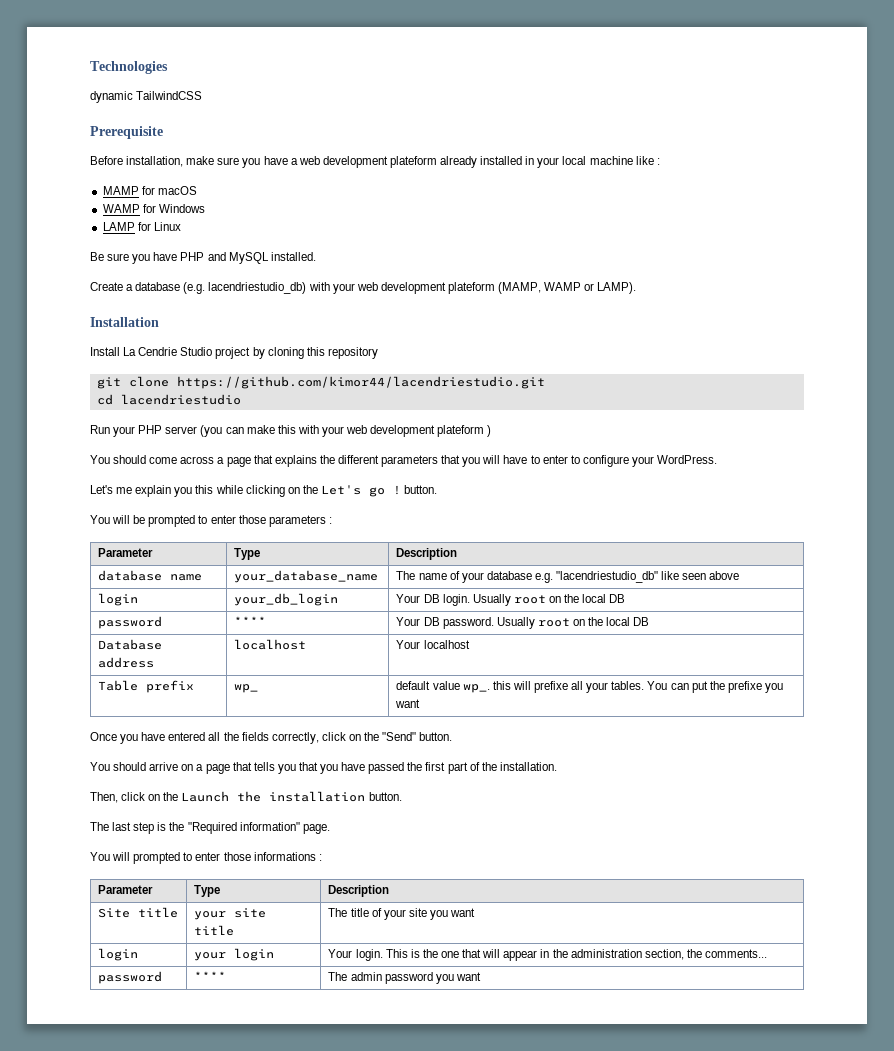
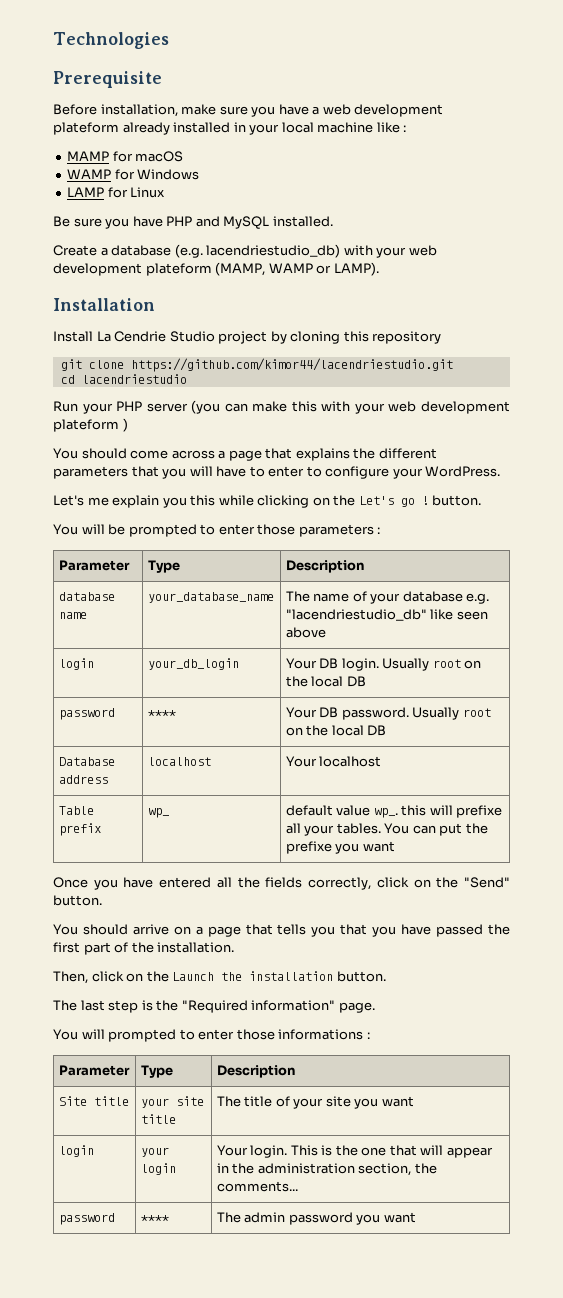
- dynamic TailwindCSS

